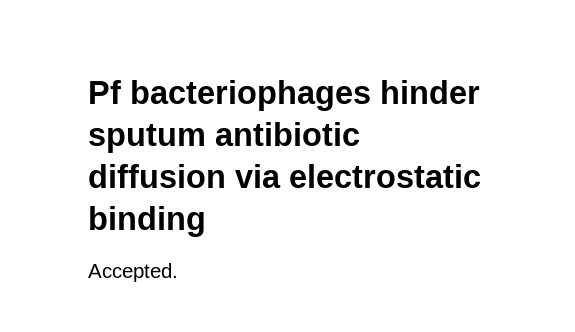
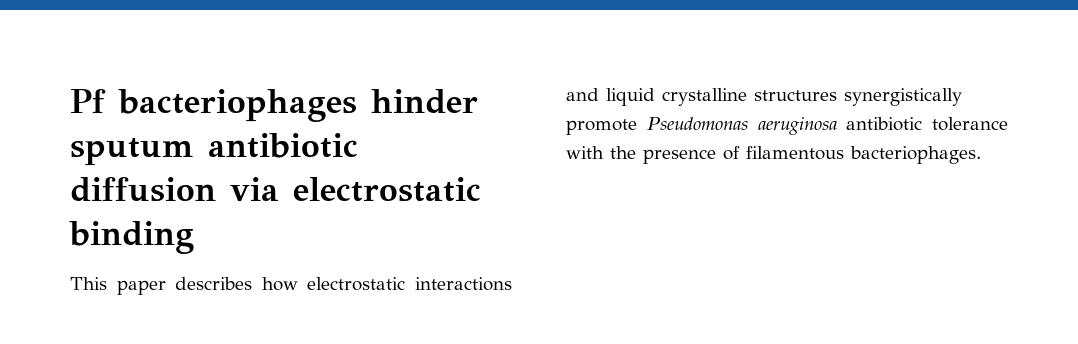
- Accepted.
+ This paper describes how electrostatic interactions and liquid crystalline structures synergistically promote Pseudomonas aeruginosa antibiotic tolerance with the presence of filamentous bacteriophages.

